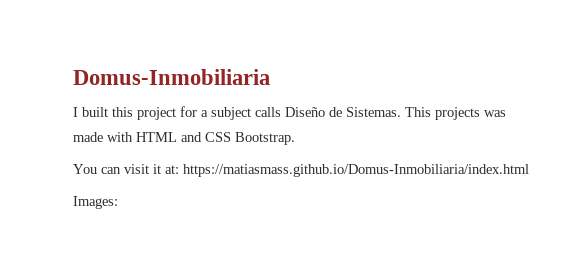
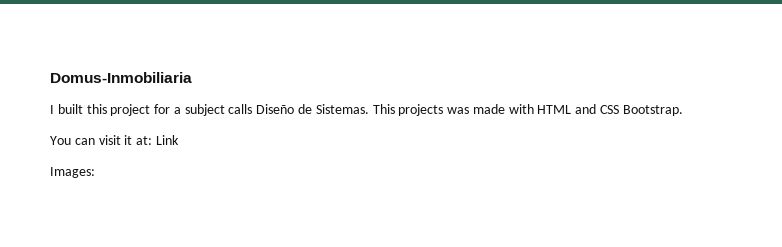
- You can visit it at: https://matiasmass.github.io/Domus-Inmobiliaria/index.html
+ You can visit it at: Link

